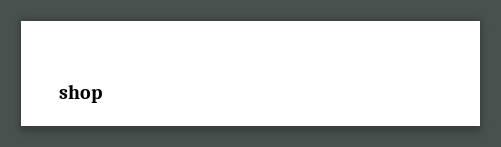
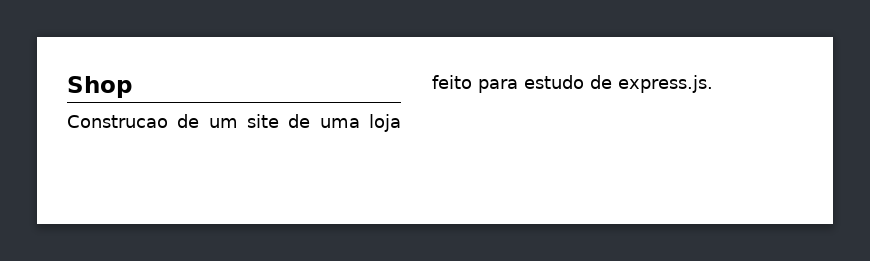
- shop
+ Shop
+ Construcao de um site de uma loja feito para estudo de express.js.

